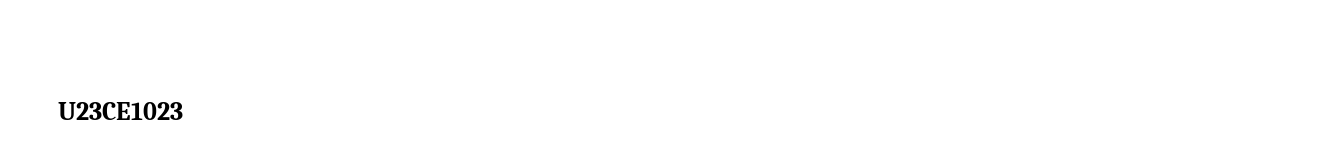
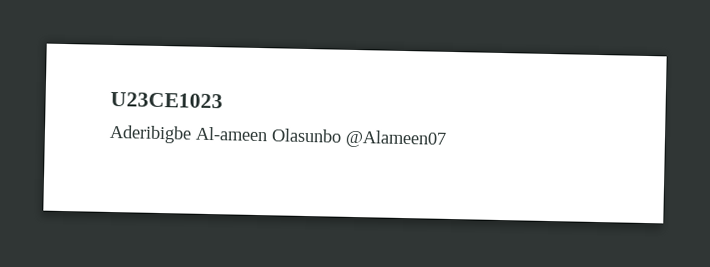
+ Aderibigbe Al-ameen Olasunbo @Alameen07

